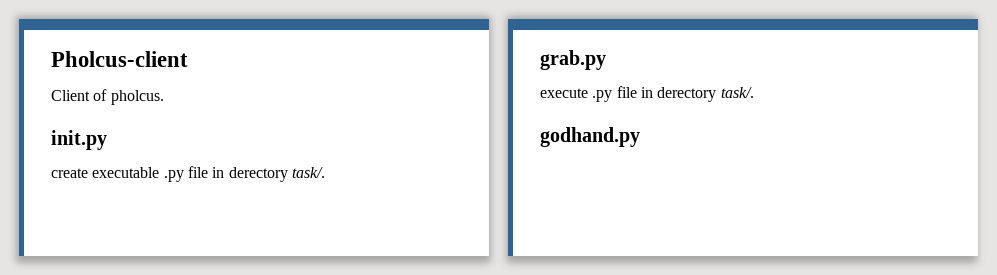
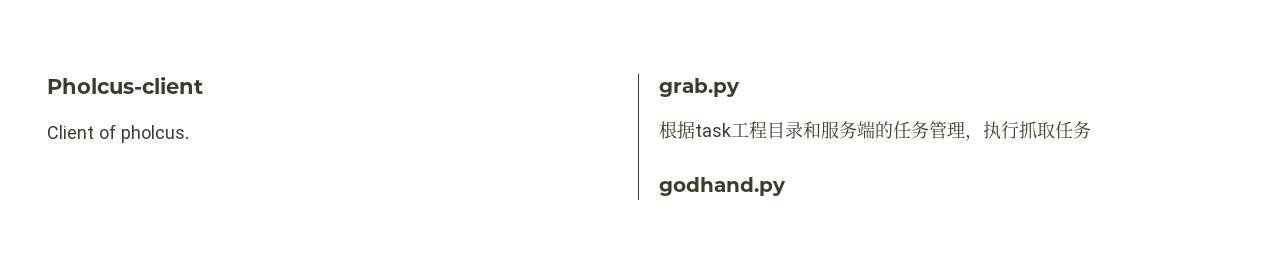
- init.py
- create executable .py file in derectory task/.
  grab.py
- execute .py file in derectory task/.
+ 根据task工程目录和服务端的任务管理，执行抓取任务

